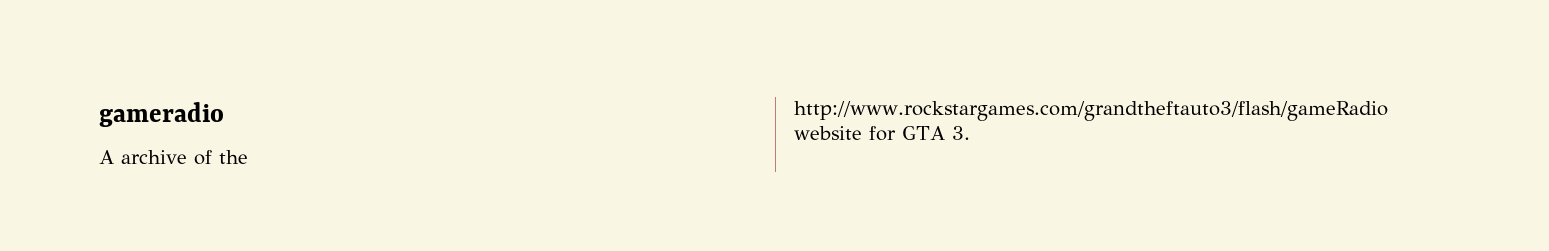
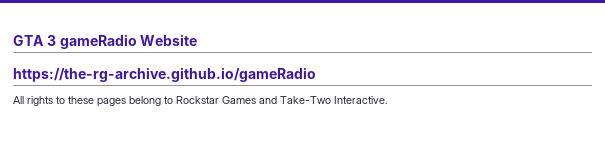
- gameradio
- A archive of the http://www.rockstargames.com/grandtheftauto3/flash/gameRadio website for GTA 3.
+ GTA 3 gameRadio Website
+ https://the-rg-archive.github.io/gameRadio
+ All rights to these pages belong to Rockstar Games and Take-Two Interactive.

